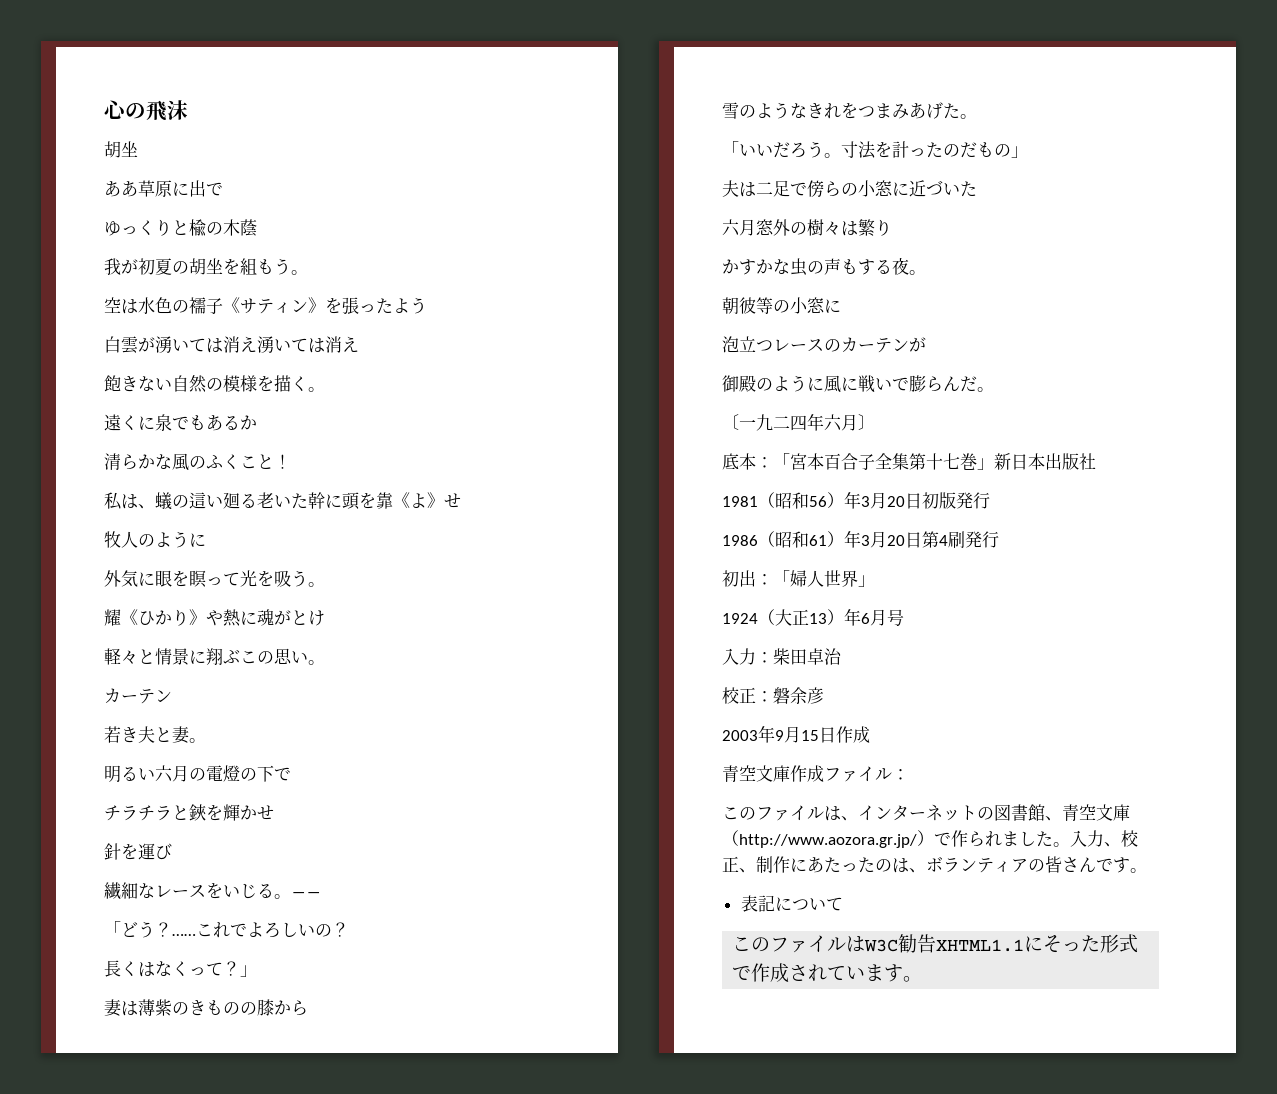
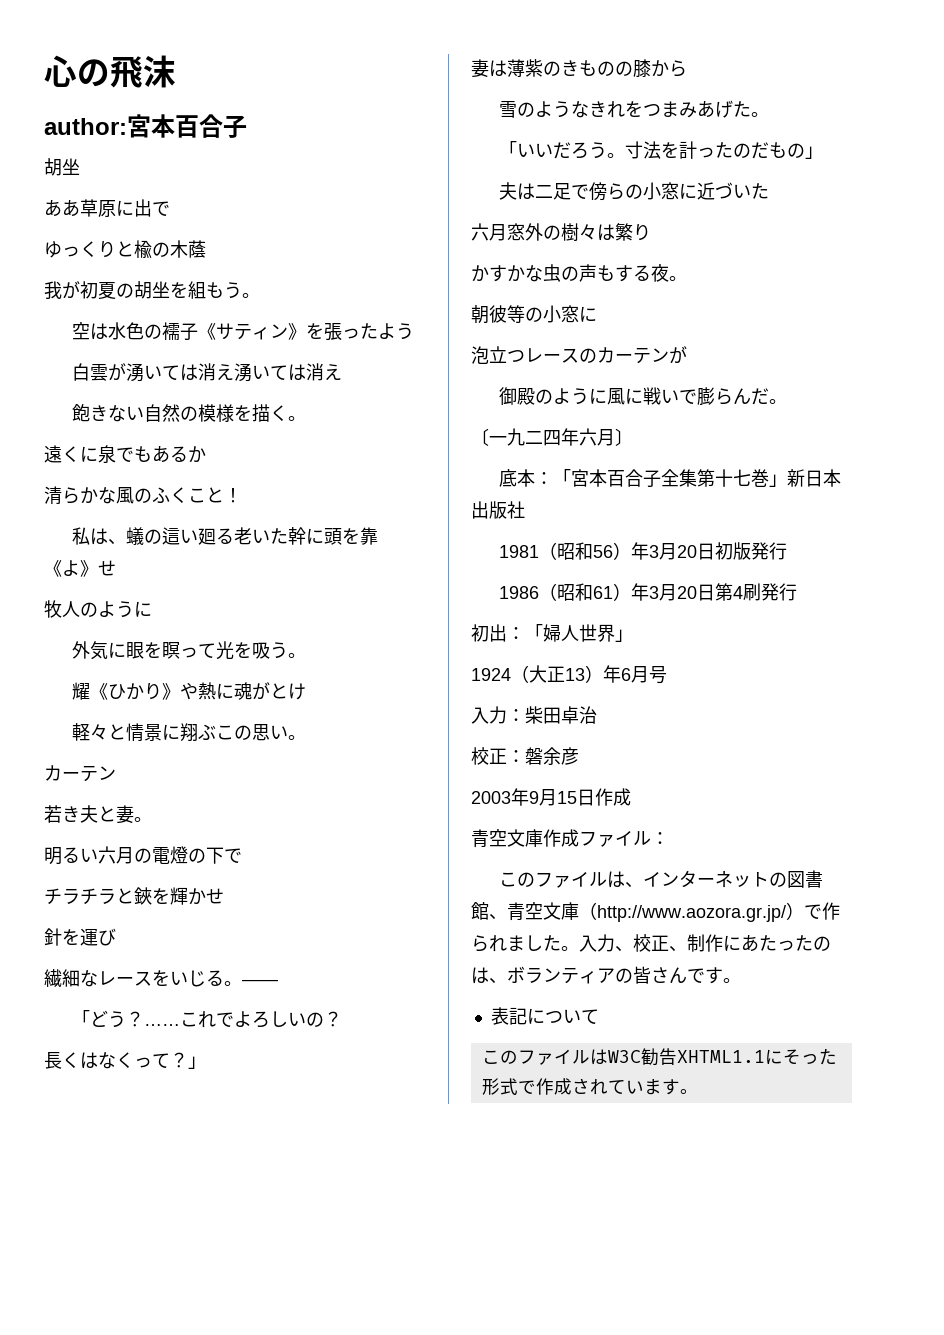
+ author:宮本百合子

